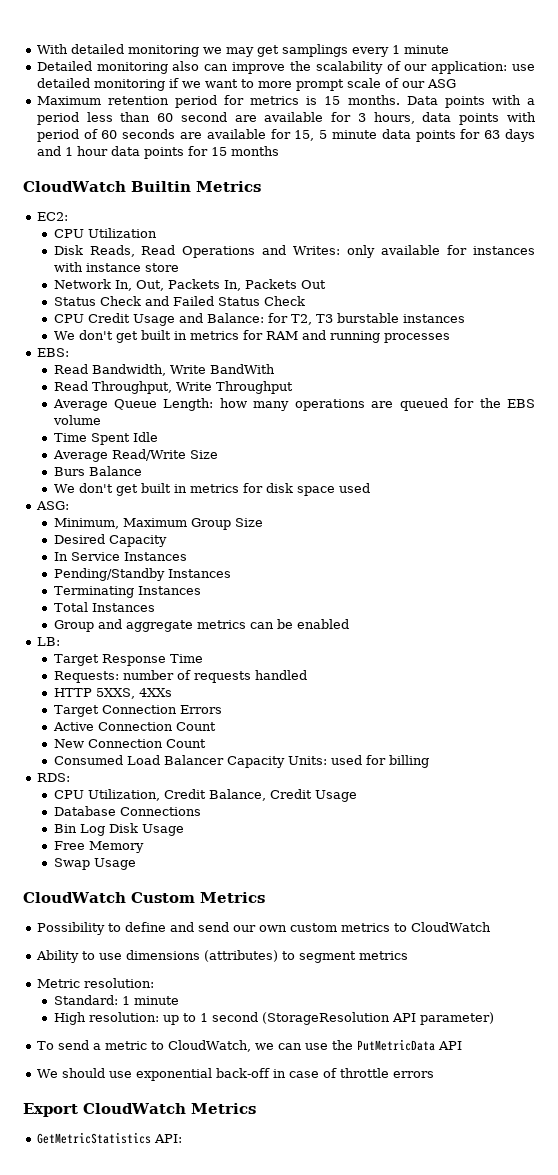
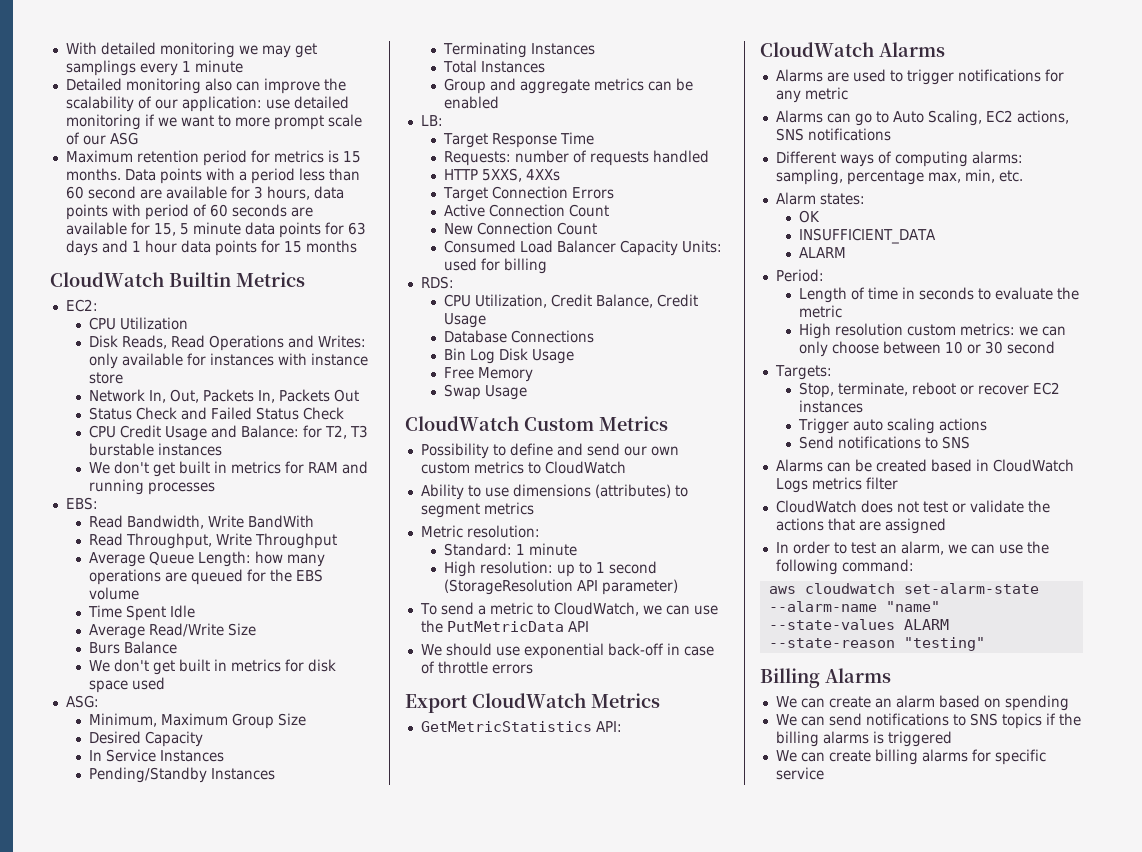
+ CloudWatch Alarms
+ Alarms are used to trigger notifications for any metric
+ Alarms can go to Auto Scaling, EC2 actions, SNS notifications
+ Different ways of computing alarms: sampling, percentage max, min, etc.
+ Alarm states:
+ OK
+ INSUFFICIENT_DATA
+ ALARM
+ Period:
+ Length of time in seconds to evaluate the metric
+ High resolution custom metrics: we can only choose between 10 or 30 second
+ Targets:
+ Stop, terminate, reboot or recover EC2 instances
+ Trigger auto scaling actions
+ Send notifications to SNS
+ Alarms can be created based in CloudWatch Logs metrics filter
+ CloudWatch does not test or validate the actions that are assigned
+ In order to test an alarm, we can use the following command:
+ aws cloudwatch set-alarm-state --alarm-name "name" --state-values ALARM --state-reason "testing"
+ Billing Alarms
+ We can create an alarm based on spending
+ We can send notifications to SNS topics if the billing alarms is triggered
+ We can create billing alarms for specific service

